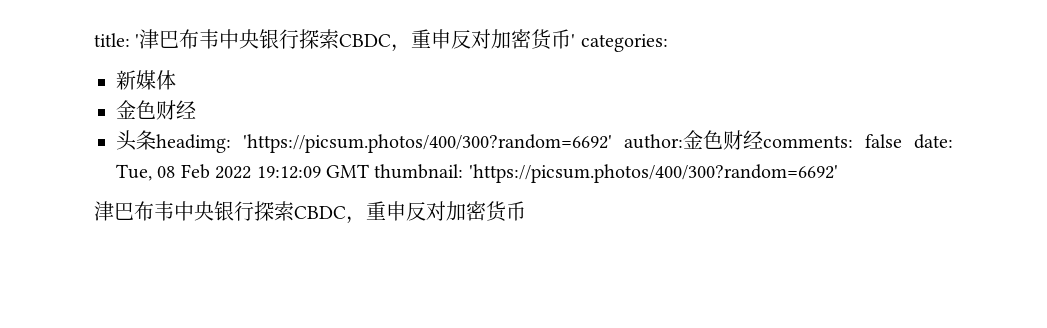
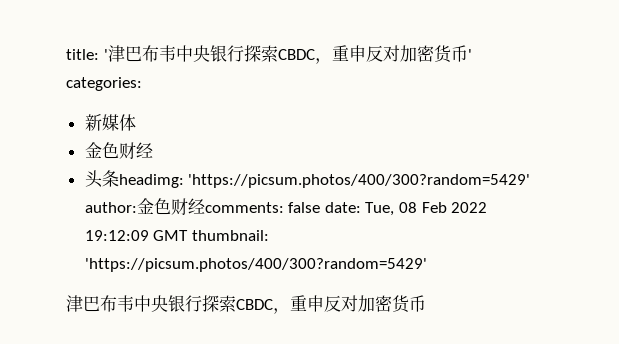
- 头条headimg: 'https://picsum.photos/400/300?random=6692' author:金色财经comments: false date: Tue, 08 Feb 2022 19:12:09 GMT thumbnail: 'https://picsum.photos/400/300?random=6692'
+ 头条headimg: 'https://picsum.photos/400/300?random=5429' author:金色财经comments: false date: Tue, 08 Feb 2022 19:12:09 GMT thumbnail: 'https://picsum.photos/400/300?random=5429'

